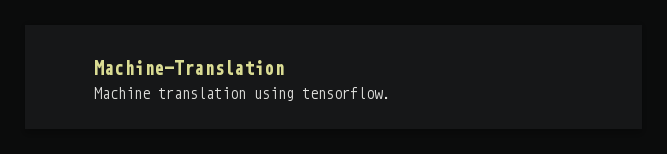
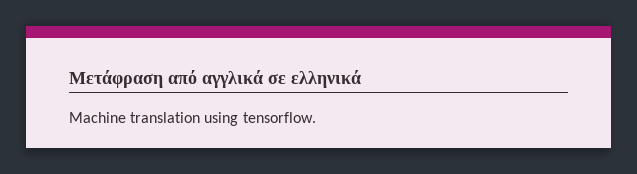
- Machine-Translation
+ Μετάφραση από αγγλικά σε ελληνικά

